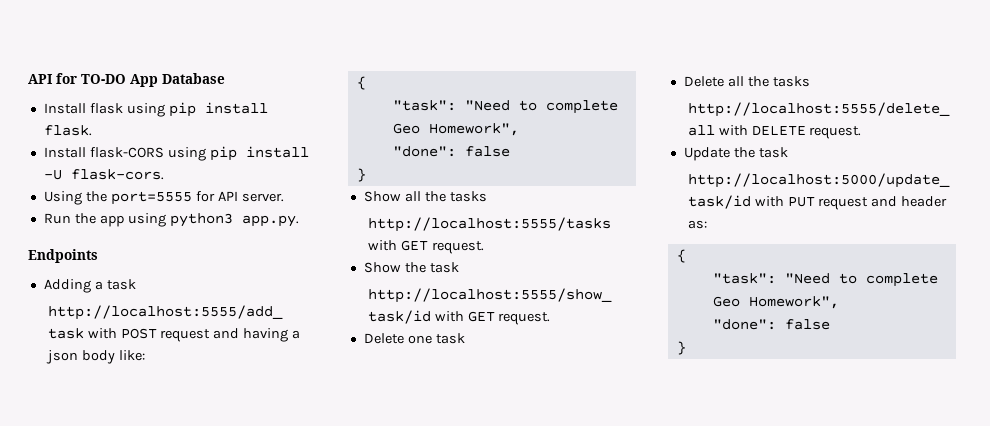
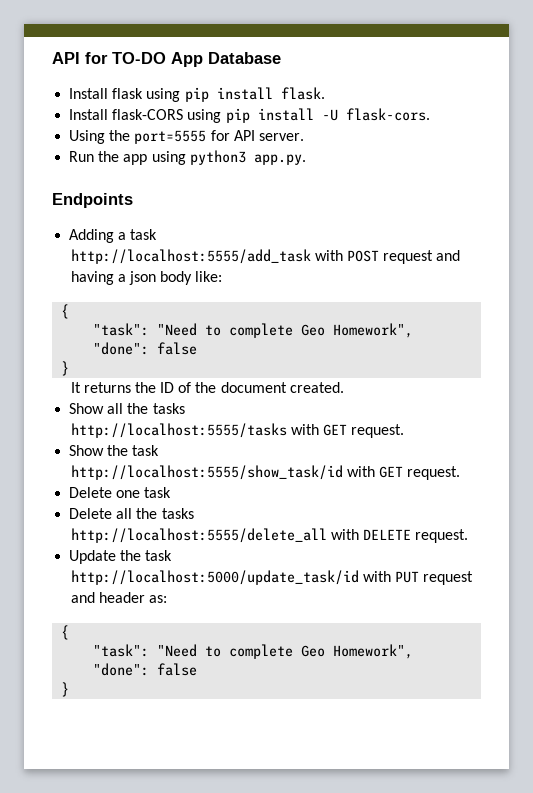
+ It returns the ID of the document created.

